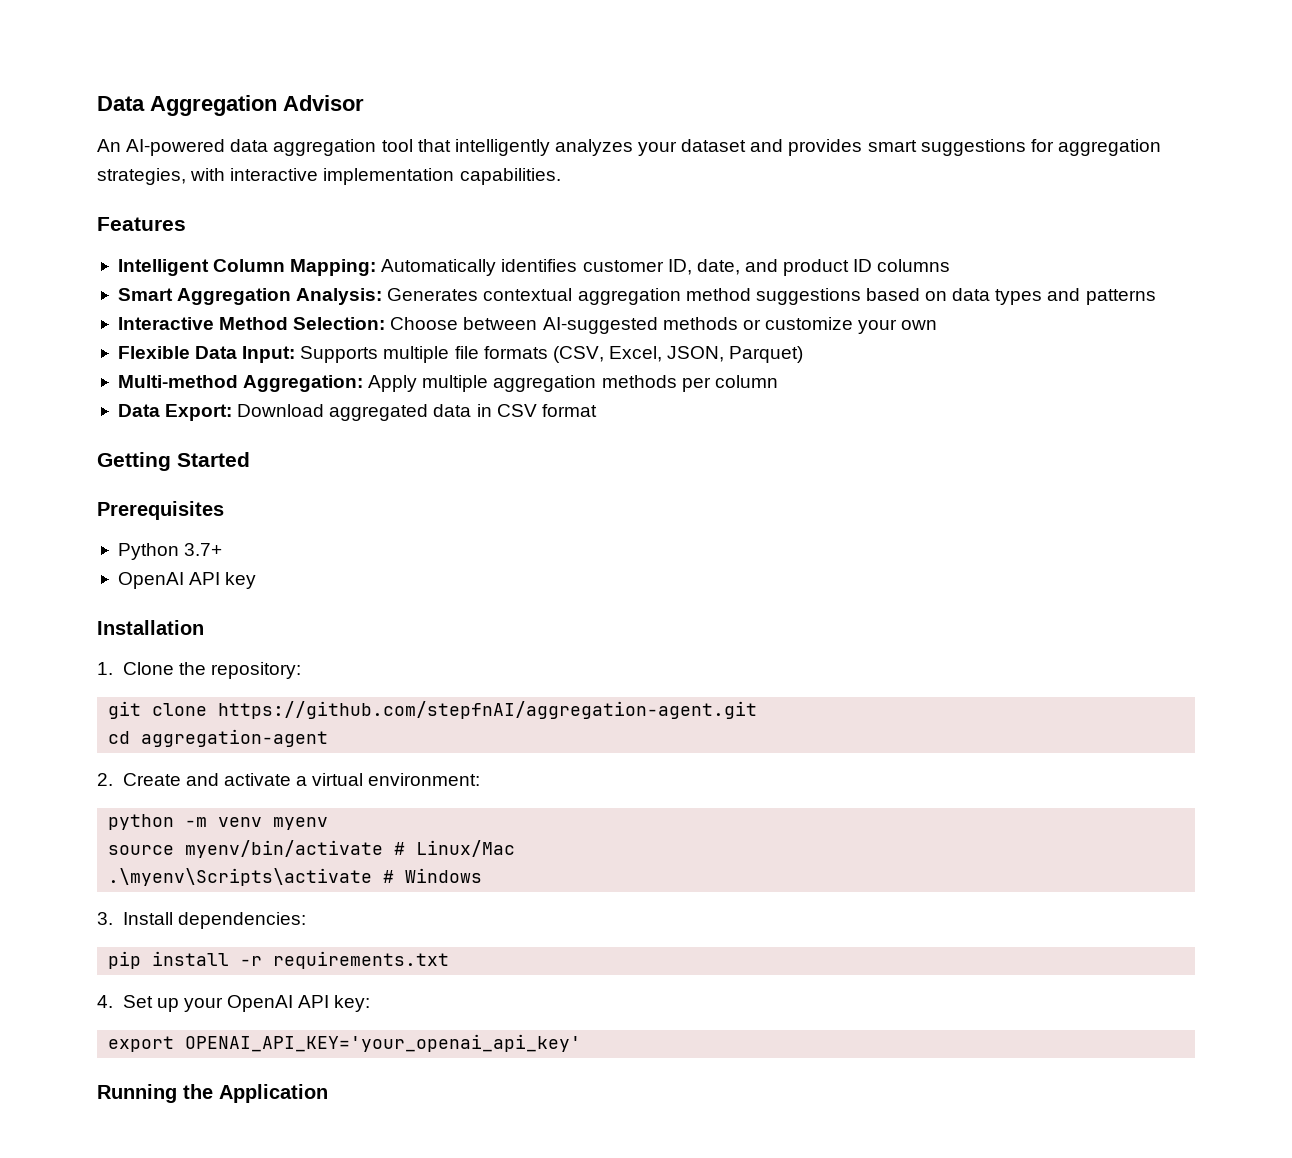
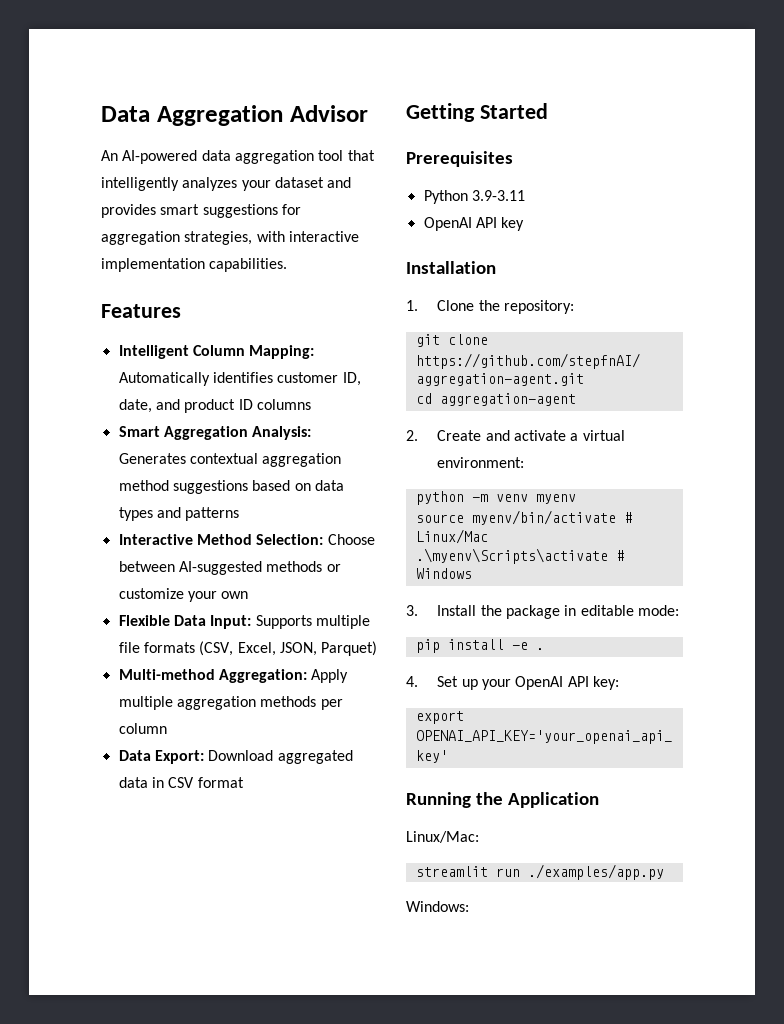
- Python 3.7+
+ Python 3.9-3.11
- 3. Install dependencies:
+ 3. Install the package in editable mode:
- pip install -r requirements.txt
+ pip install -e .
+ Linux/Mac:
+ streamlit run ./examples/app.py
+ Windows:

